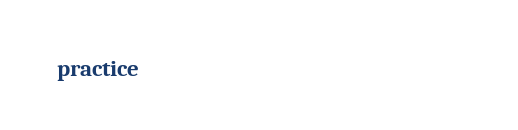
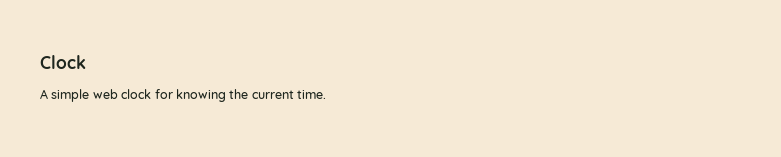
- practice
+ Clock
+ A simple web clock for knowing the current time.

